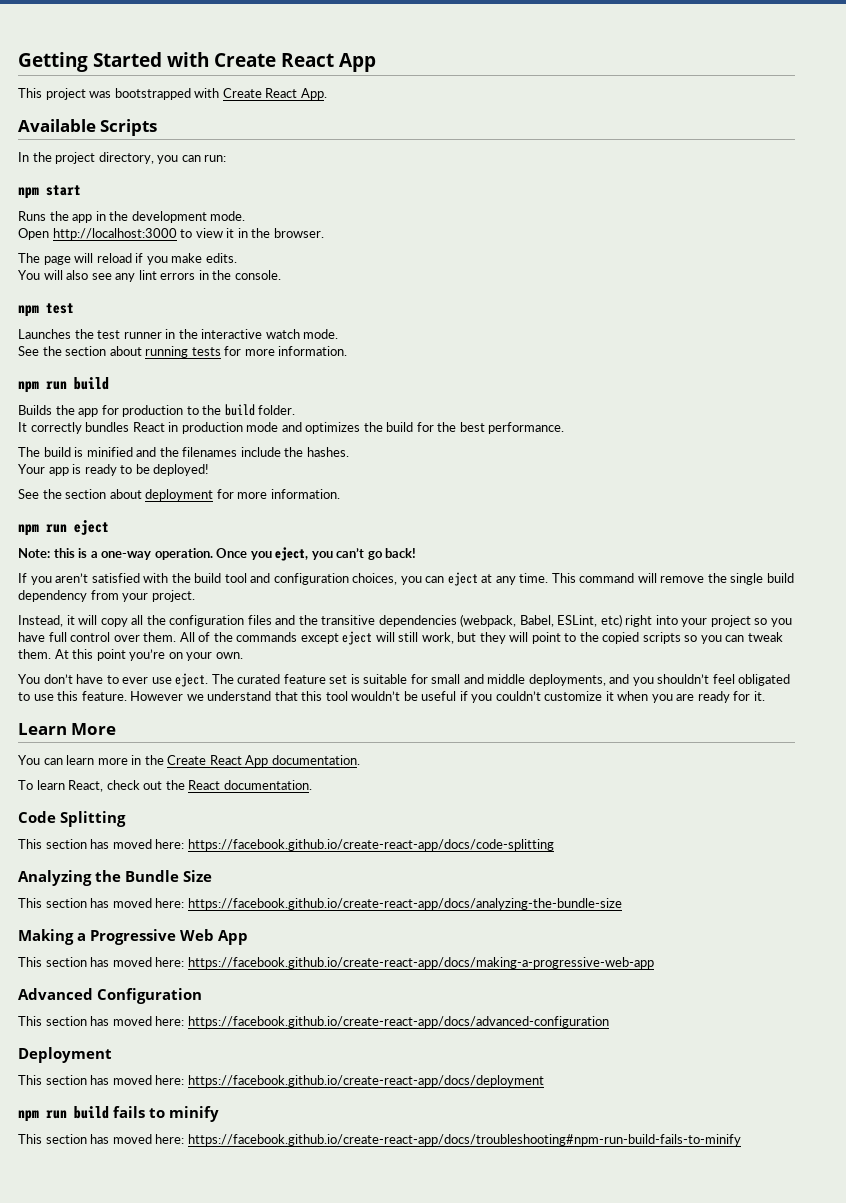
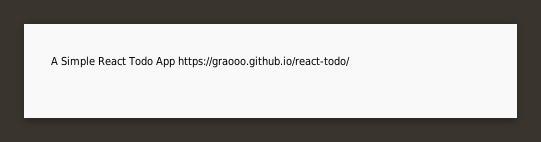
- Getting Started with Create React App
- This project was bootstrapped with Create React App.
- Available Scripts
- In the project directory, you can run:
- npm start
- Runs the app in the development mode.
- Open http://localhost:3000 to view it in the browser.
- The page will reload if you make edits.
- You will also see any lint errors in the console.
- npm test
- Launches the test runner in the interactive watch mode.
- See the section about running tests for more information.
- npm run build
- Builds the app for production to the build folder.
- It correctly bundles React in production mode and optimizes the build for the best performance.
- The build is minified and the filenames include the hashes.
- Your app is ready to be deployed!
- See the section about deployment for more information.
- npm run eject
- Note: this is a one-way operation. Once you eject, you can’t go back!
- If you aren’t satisfied with the build tool and configuration choices, you can eject at any time. This command will remove the single build dependency from your project.
- Instead, it will copy all the configuration files and the transitive dependencies (webpack, Babel, ESLint, etc) right into your project so you have full control over them. All of the commands except eject will still work, but they will point to the copied scripts so you can tweak them. At this point you’re on your own.
- You don’t have to ever use eject. The curated feature set is suitable for small and middle deployments, and you shouldn’t feel obligated to use this feature. However we understand that this tool wouldn’t be useful if you couldn’t customize it when you are ready for it.
- Learn More
- You can learn more in the Create React App documentation.
- To learn React, check out the React documentation.
- Code Splitting
- This section has moved here: https://facebook.github.io/create-react-app/docs/code-splitting
- Analyzing the Bundle Size
- This section has moved here: https://facebook.github.io/create-react-app/docs/analyzing-the-bundle-size
- Making a Progressive Web App
- This section has moved here: https://facebook.github.io/create-react-app/docs/making-a-progressive-web-app
- Advanced Configuration
- This section has moved here: https://facebook.github.io/create-react-app/docs/advanced-configuration
- Deployment
- This section has moved here: https://facebook.github.io/create-react-app/docs/deployment
- npm run build fails to minify
- This section has moved here: https://facebook.github.io/create-react-app/docs/troubleshooting#npm-run-build-fails-to-minify
+ A Simple React Todo App https://graooo.github.io/react-todo/

